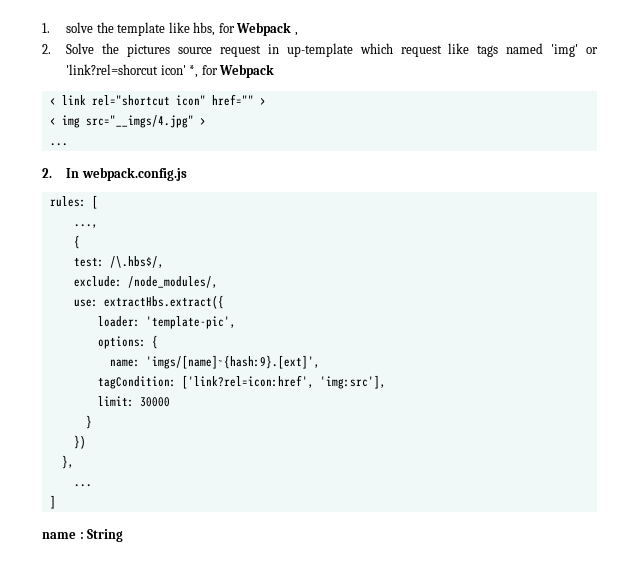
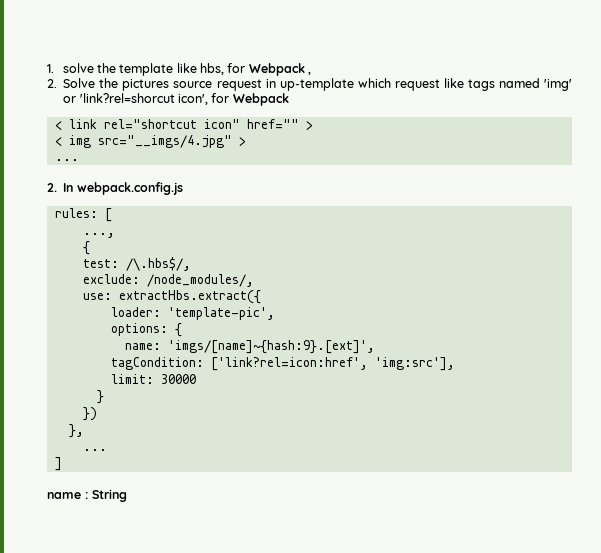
- 2. Solve the pictures source request in up-template which request like tags named 'img' or 'link?rel=shorcut icon' *, for Webpack
+ 2. Solve the pictures source request in up-template which request like tags named 'img' or 'link?rel=shorcut icon', for Webpack

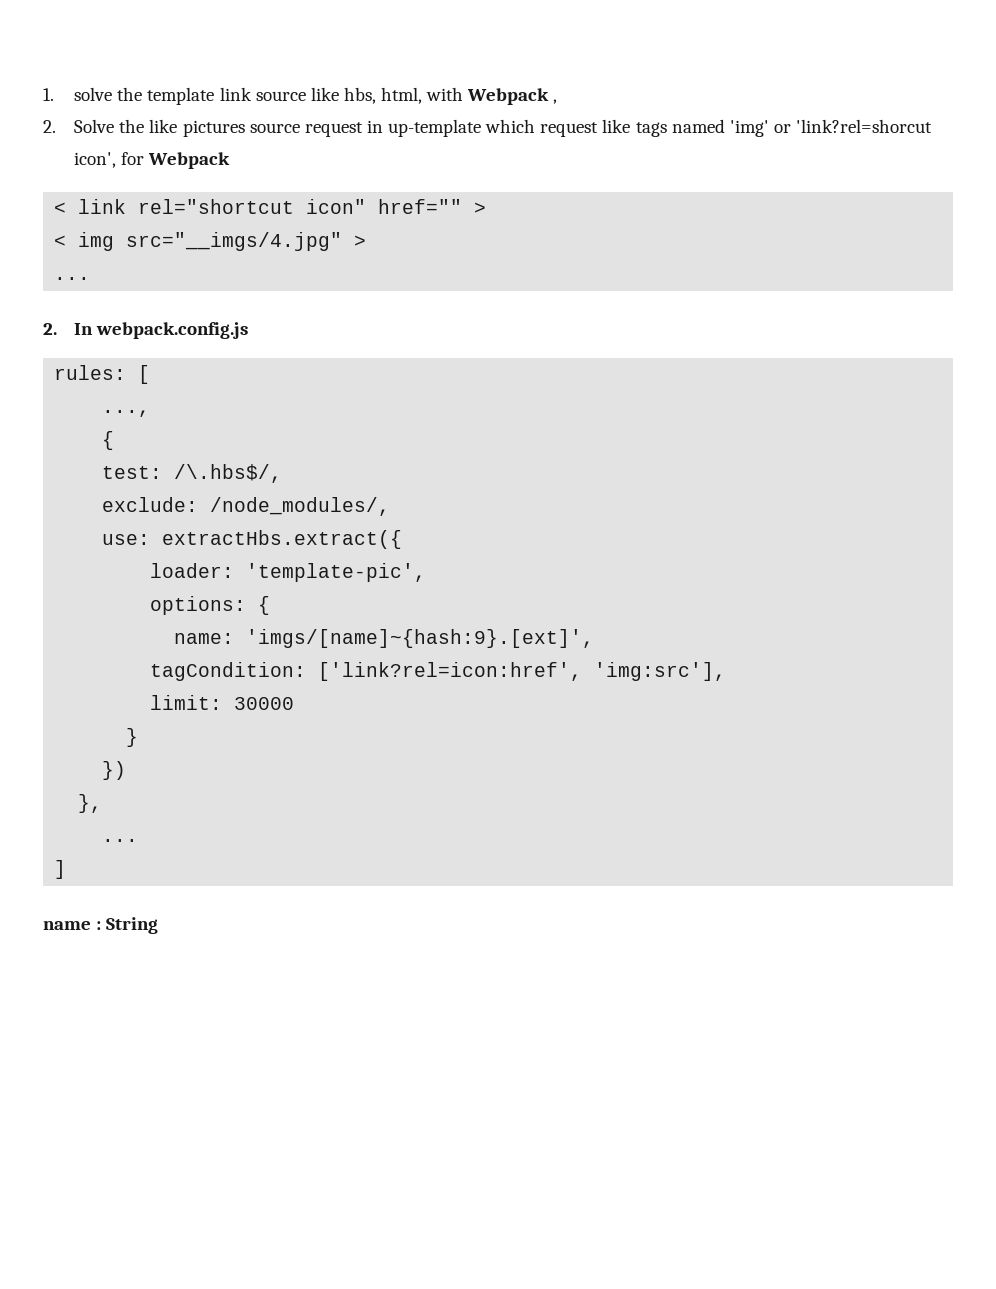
- 1. solve the template like hbs, for Webpack ,
+ 1. solve the template link source like hbs, html, with Webpack ,
- 2. Solve the pictures source request in up-template which request like tags named 'img' or 'link?rel=shorcut icon', for Webpack
+ 2. Solve the like pictures source request in up-template which request like tags named 'img' or 'link?rel=shorcut icon', for Webpack

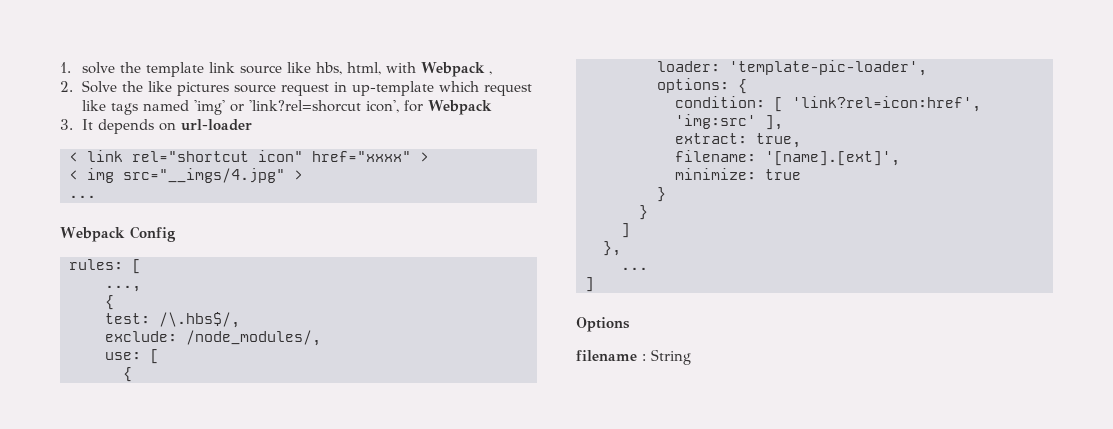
+ 3. It depends on url-loader
- < link rel="shortcut icon" href="" >
+ < link rel="shortcut icon" href="xxxx" >
- 2. In webpack.config.js
+ Webpack Config
- use: extractHbs.extract({
+ use: [
+ {
- loader: 'template-pic',
+ loader: 'template-pic-loader',
- name: 'imgs/[name]~{hash:9}.[ext]',
- tagCondition: ['link?rel=icon:href', 'img:src'],
- limit: 30000
+ condition: [ 'link?rel=icon:href', 'img:src' ],
+ extract: true,
+ filename: '[name].[ext]',
+ minimize: true
  }
- })
+ }
+ ]
- name : String
+ Options
+ filename : String

